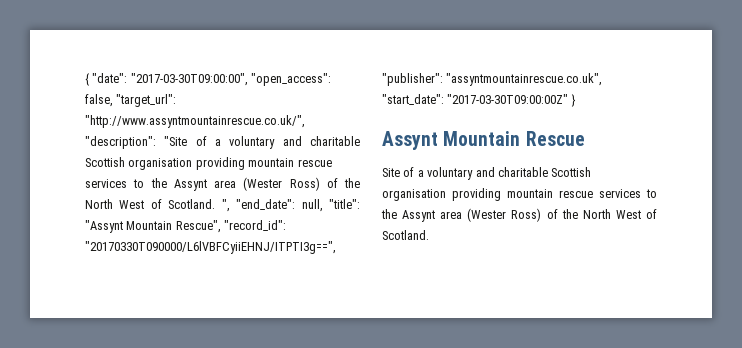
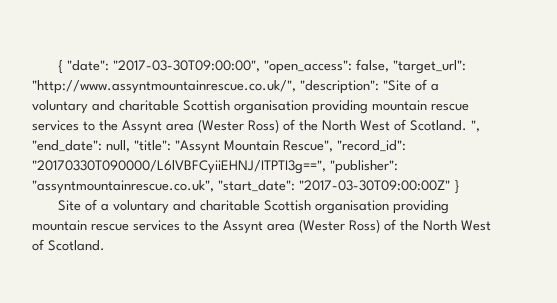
- Assynt Mountain Rescue

